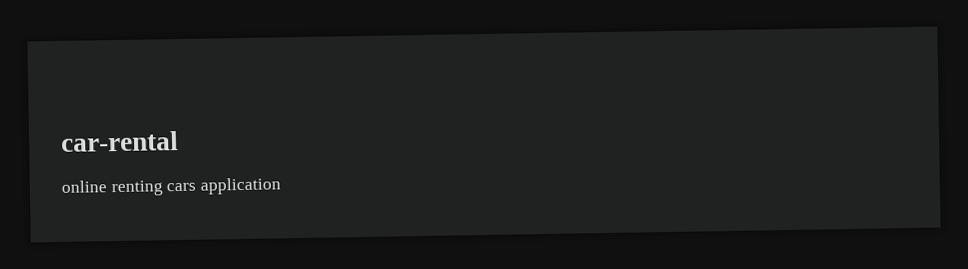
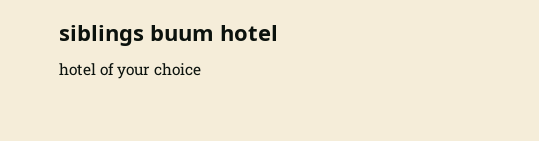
- car-rental
- online renting cars application
+ siblings buum hotel
+ hotel of your choice

